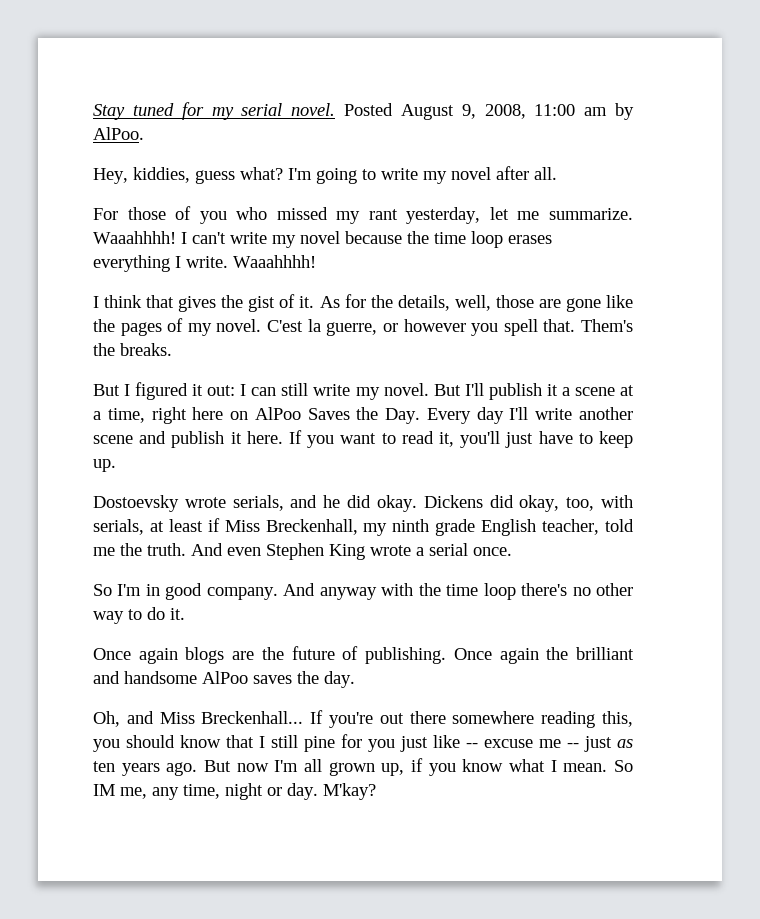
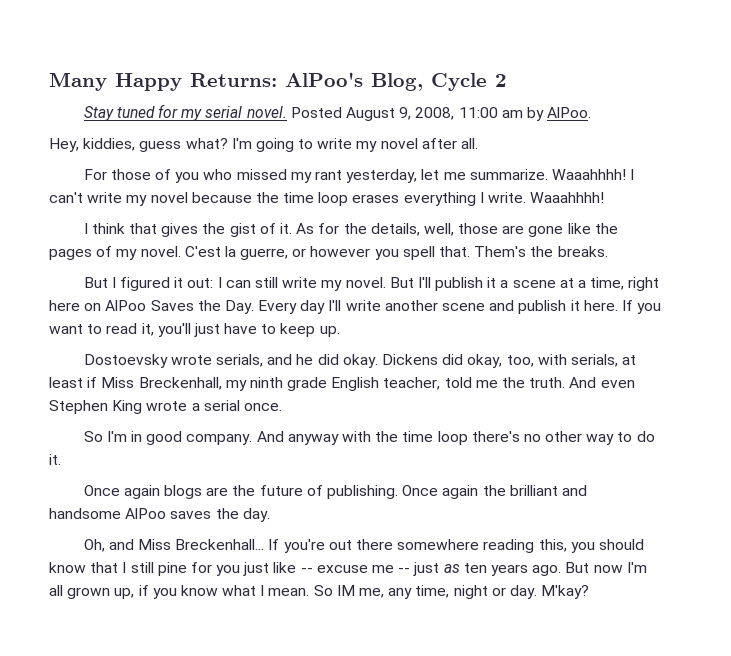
+ Many Happy Returns: AlPoo's Blog, Cycle 2

